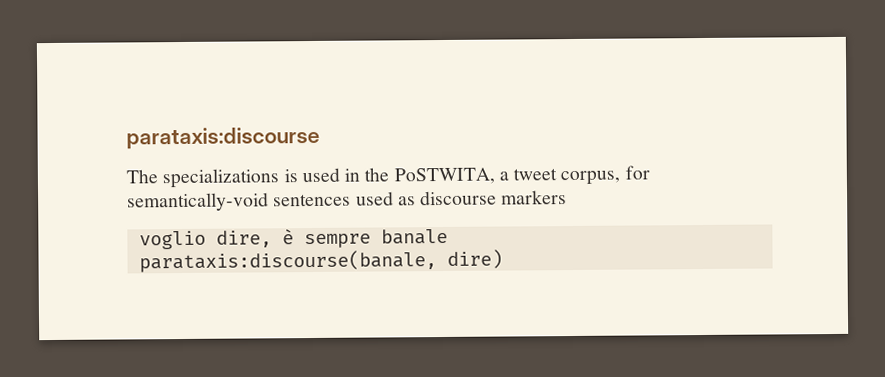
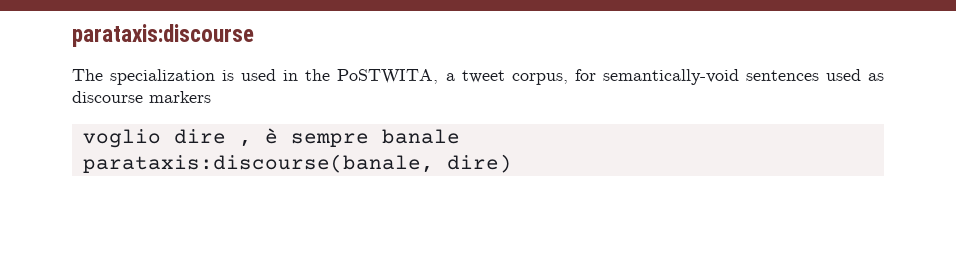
- The specializations is used in the PoSTWITA, a tweet corpus, for semantically-void sentences used as discourse markers
+ The specialization is used in the PoSTWITA, a tweet corpus, for semantically-void sentences used as discourse markers
- voglio dire, è sempre banale
+ voglio dire , è sempre banale

